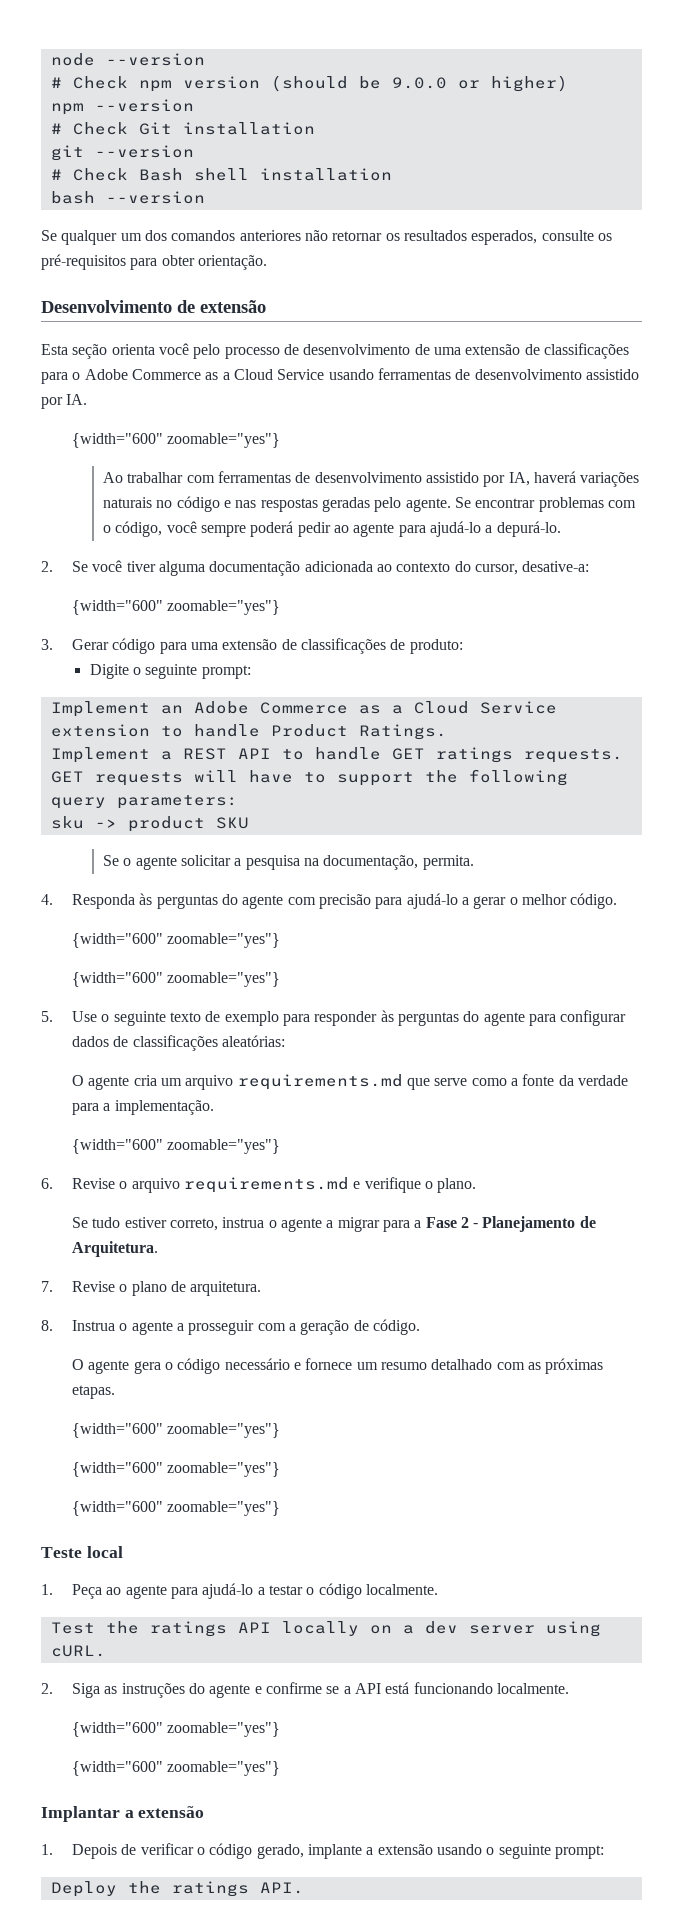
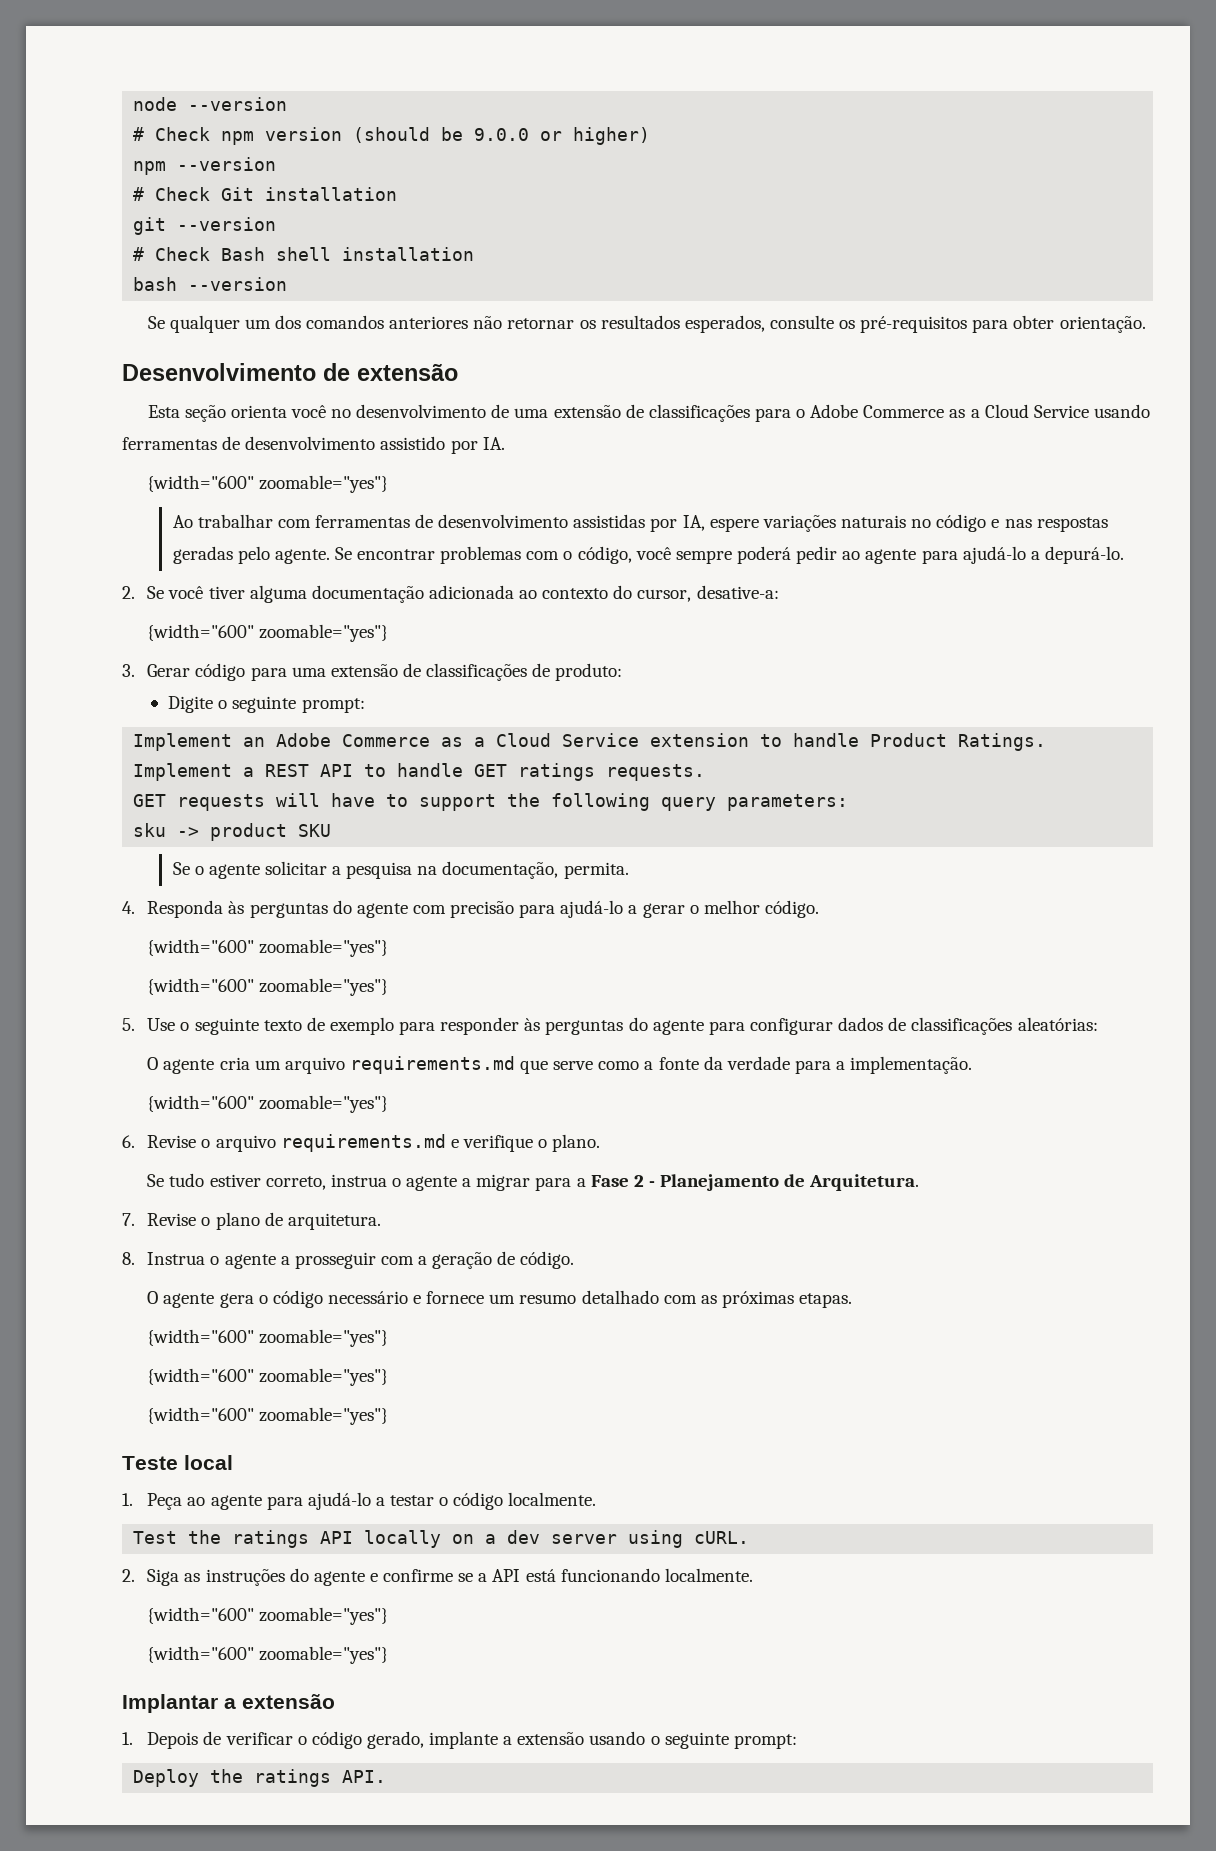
- Esta seção orienta você pelo processo de desenvolvimento de uma extensão de classificações para o Adobe Commerce as a Cloud Service usando ferramentas de desenvolvimento assistido por IA.
+ Esta seção orienta você no desenvolvimento de uma extensão de classificações para o Adobe Commerce as a Cloud Service usando ferramentas de desenvolvimento assistido por IA.
- Ao trabalhar com ferramentas de desenvolvimento assistido por IA, haverá variações naturais no código e nas respostas geradas pelo agente.
+ Ao trabalhar com ferramentas de desenvolvimento assistidas por IA, espere variações naturais no código e nas respostas geradas pelo agente.

